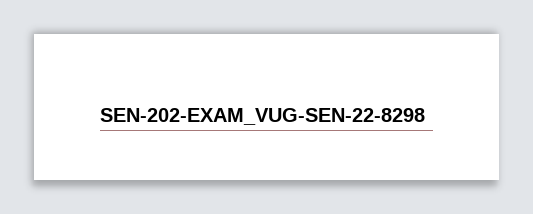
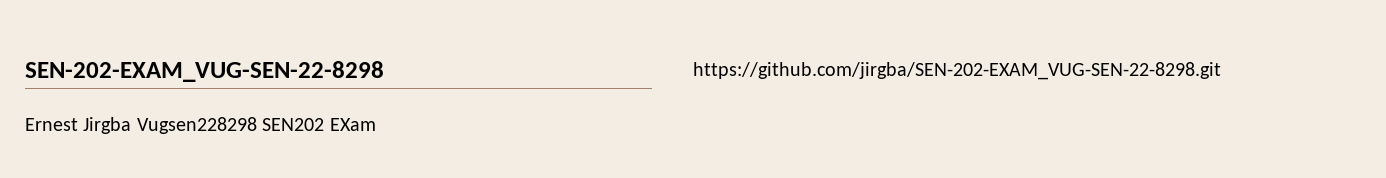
+ Ernest Jirgba Vugsen228298 SEN202 EXam https://github.com/jirgba/SEN-202-EXAM_VUG-SEN-22-8298.git

